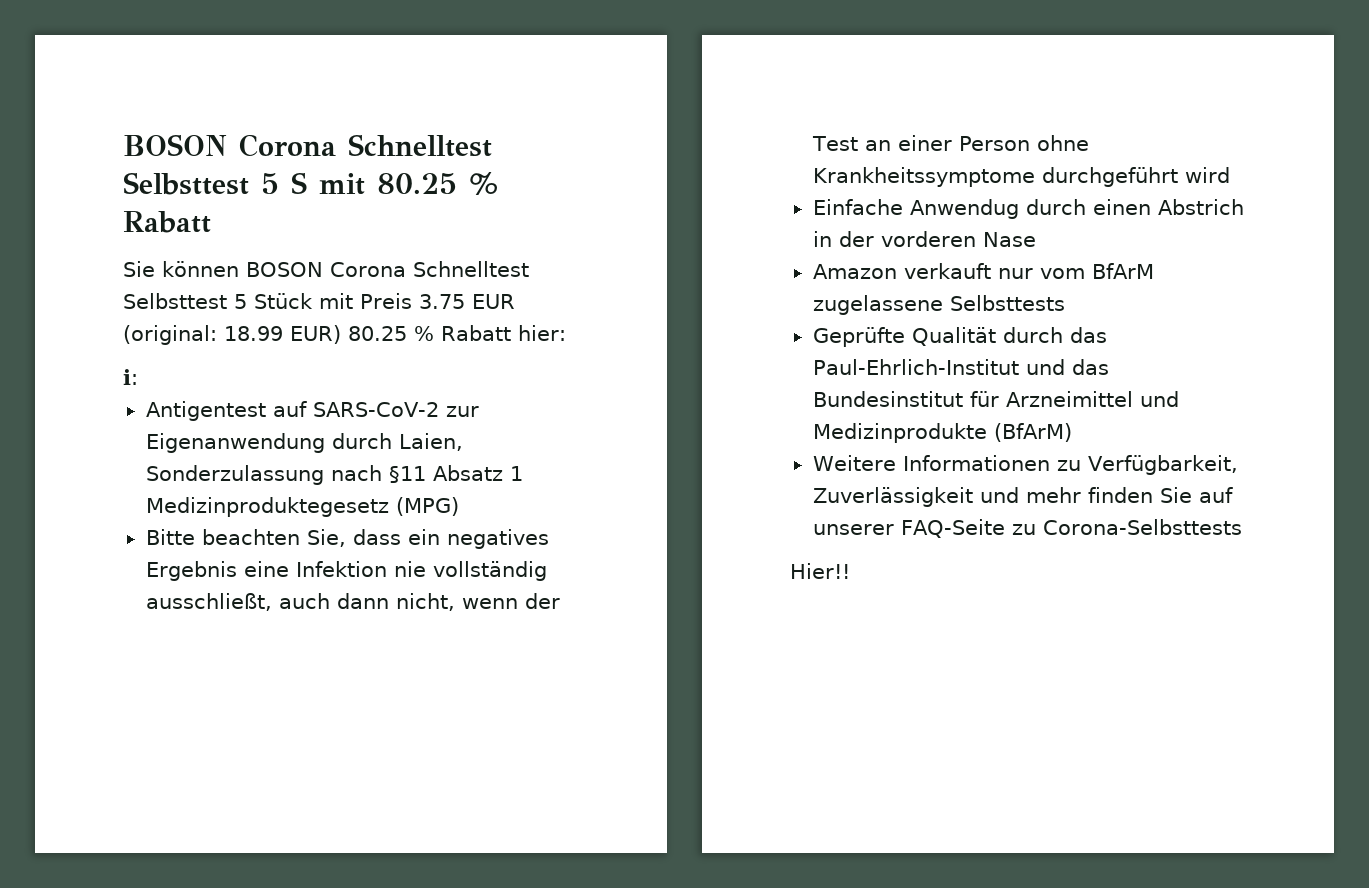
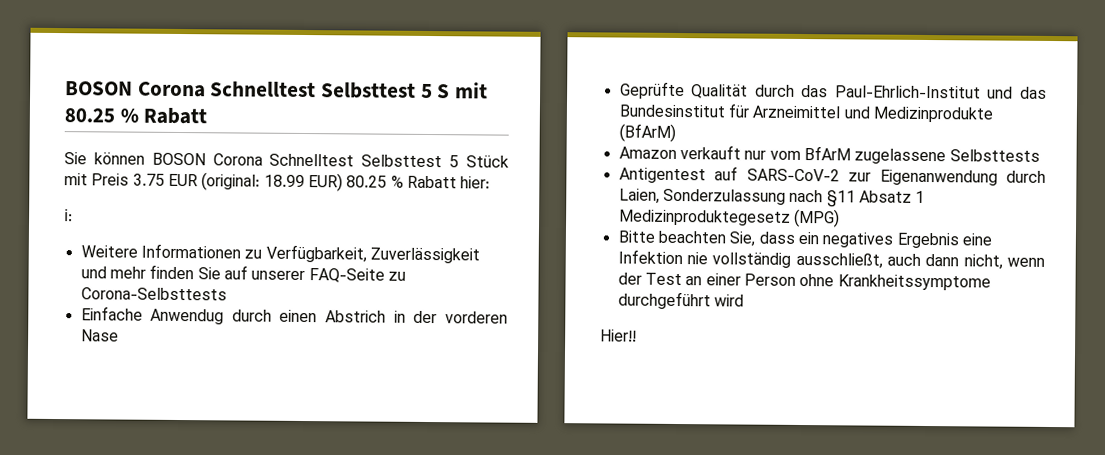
+ Weitere Informationen zu Verfügbarkeit, Zuverlässigkeit und mehr finden Sie auf unserer FAQ-Seite zu Corona-Selbsttests
+ Einfache Anwendug durch einen Abstrich in der vorderen Nase
+ Geprüfte Qualität durch das Paul-Ehrlich-Institut und das Bundesinstitut für Arzneimittel und Medizinprodukte (BfArM)
+ Amazon verkauft nur vom BfArM zugelassene Selbsttests
- Einfache Anwendug durch einen Abstrich in der vorderen Nase
- Amazon verkauft nur vom BfArM zugelassene Selbsttests
- Geprüfte Qualität durch das Paul-Ehrlich-Institut und das Bundesinstitut für Arzneimittel und Medizinprodukte (BfArM)
- Weitere Informationen zu Verfügbarkeit, Zuverlässigkeit und mehr finden Sie auf unserer FAQ-Seite zu Corona-Selbsttests

